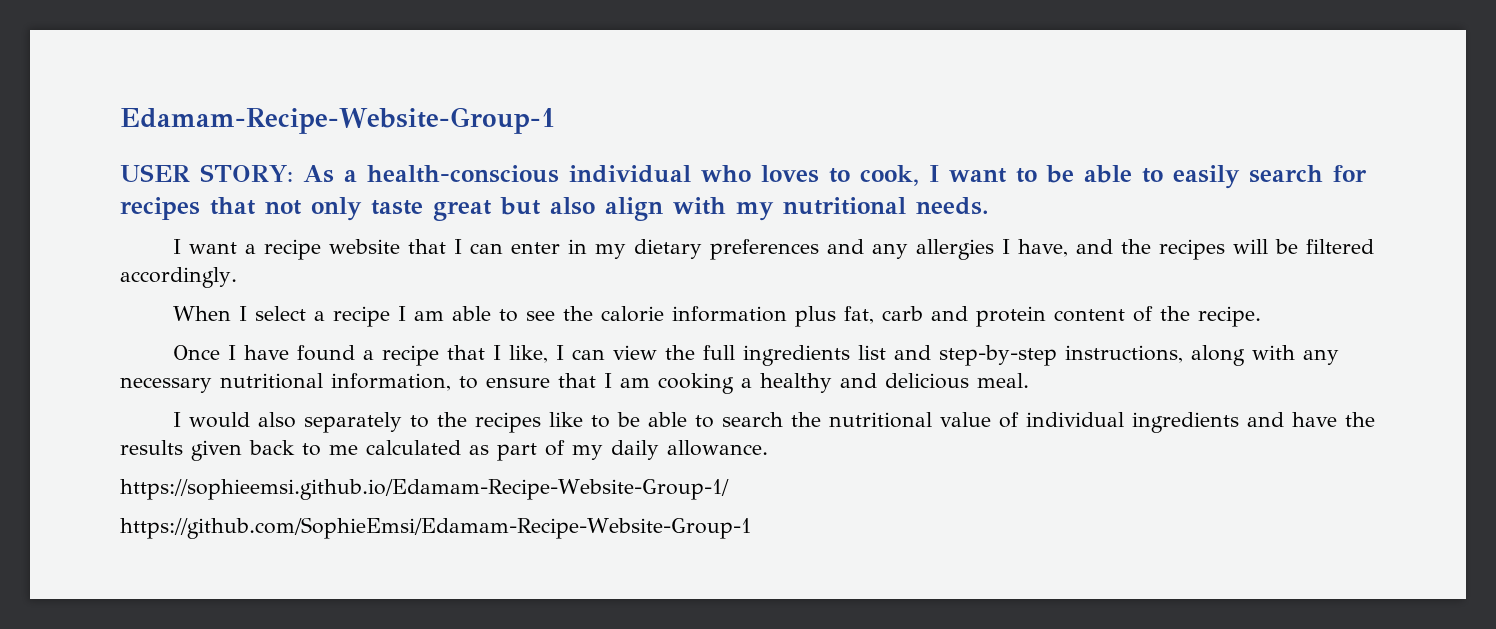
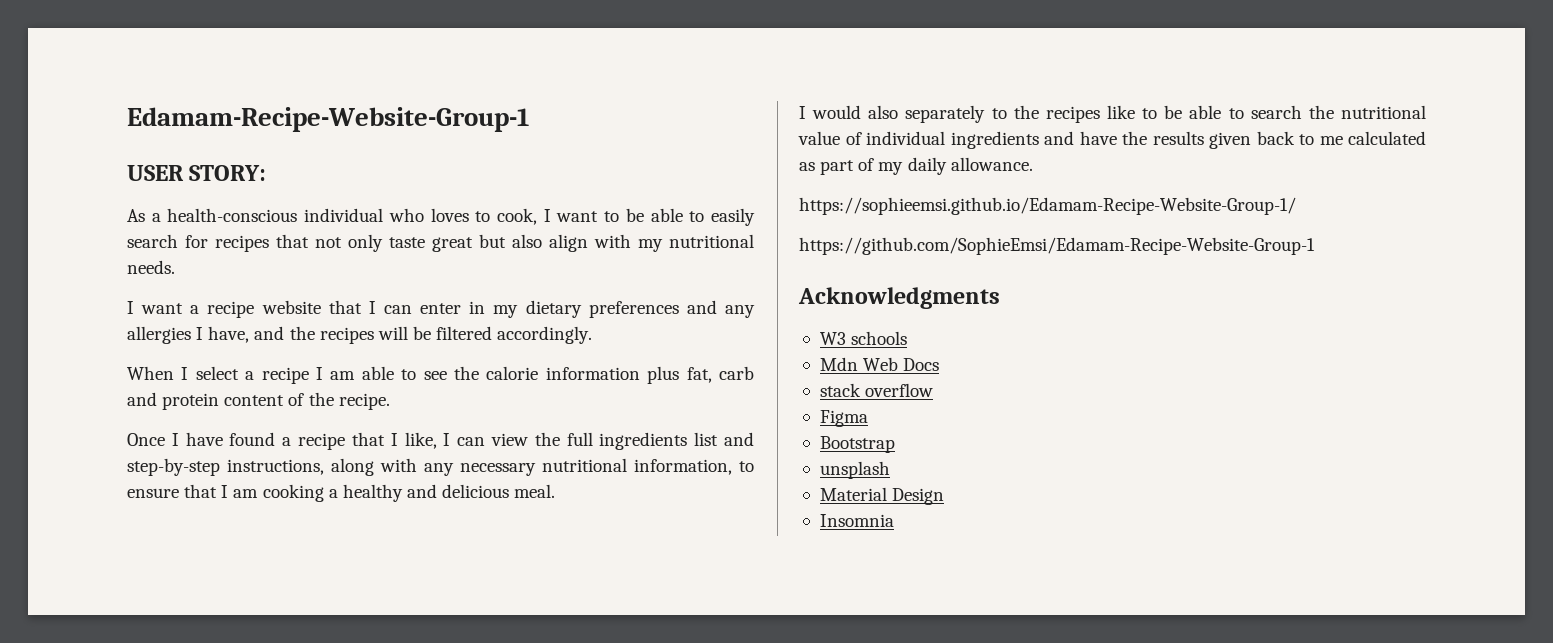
- USER STORY: As a health-conscious individual who loves to cook, I want to be able to easily search for recipes that not only taste great but also align with my nutritional needs.
+ USER STORY:
+ As a health-conscious individual who loves to cook, I want to be able to easily search for recipes that not only taste great but also align with my nutritional needs.
+ Acknowledgments
+ W3 schools
+ Mdn Web Docs
+ stack overflow
+ Figma
+ Bootstrap
+ unsplash
+ Material Design
+ Insomnia

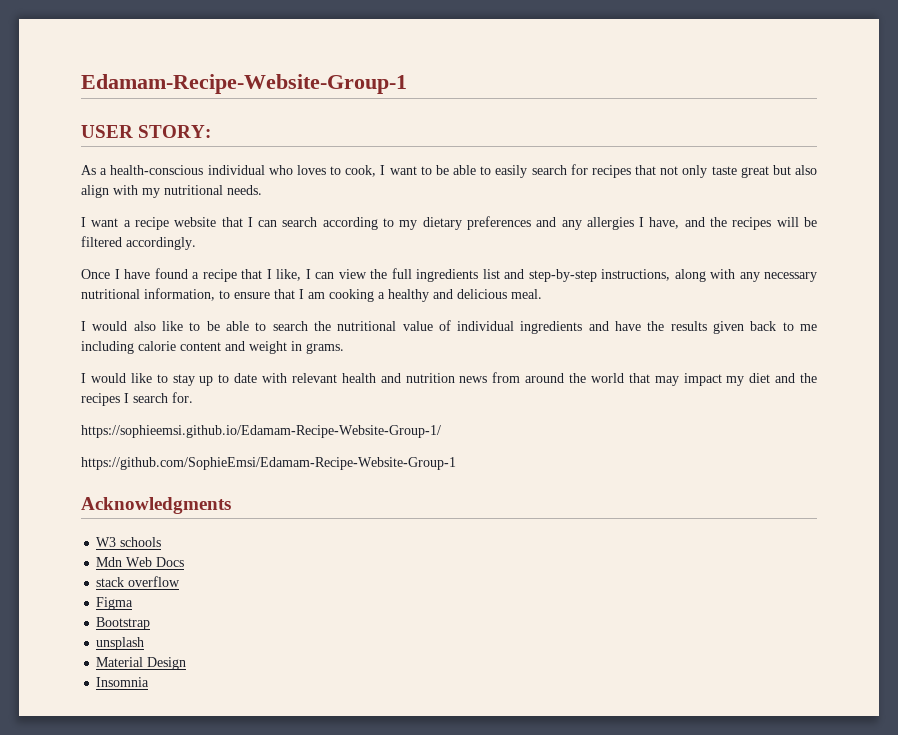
- I want a recipe website that I can enter in my dietary preferences and any allergies I have, and the recipes will be filtered accordingly.
+ I want a recipe website that I can search according to my dietary preferences and any allergies I have, and the recipes will be filtered accordingly.
- When I select a recipe I am able to see the calorie information plus fat, carb and protein content of the recipe.
- I would also separately to the recipes like to be able to search the nutritional value of individual ingredients and have the results given back to me calculated as part of my daily allowance.
+ I would also like to be able to search the nutritional value of individual ingredients and have the results given back to me including calorie content and weight in grams.
+ I would like to stay up to date with relevant health and nutrition news from around the world that may impact my diet and the recipes I search for.

